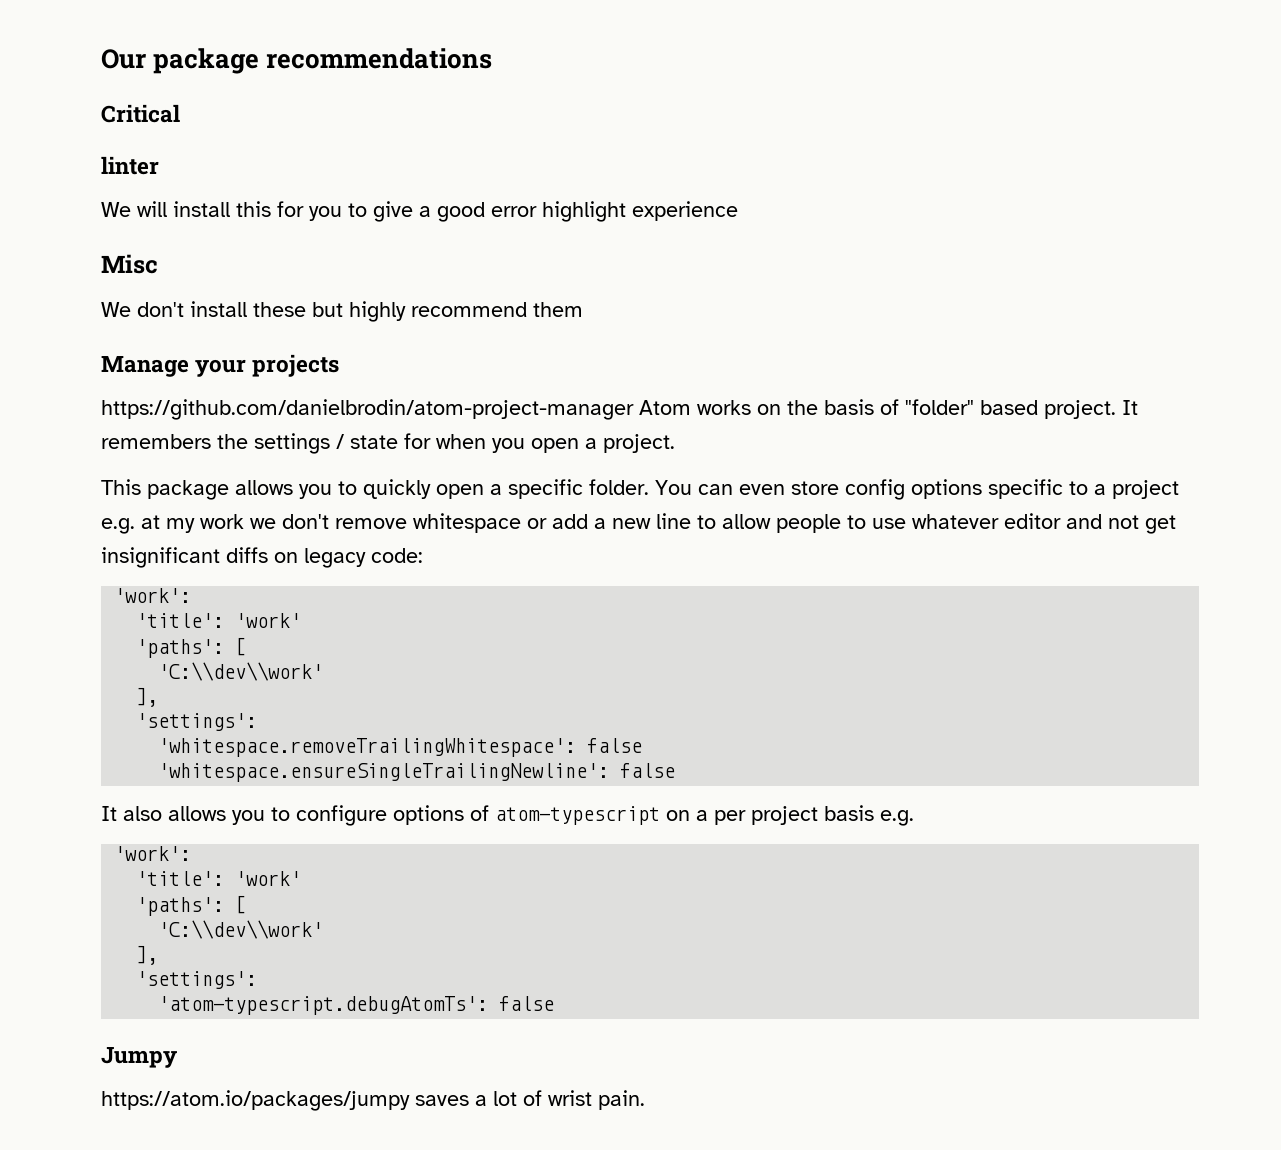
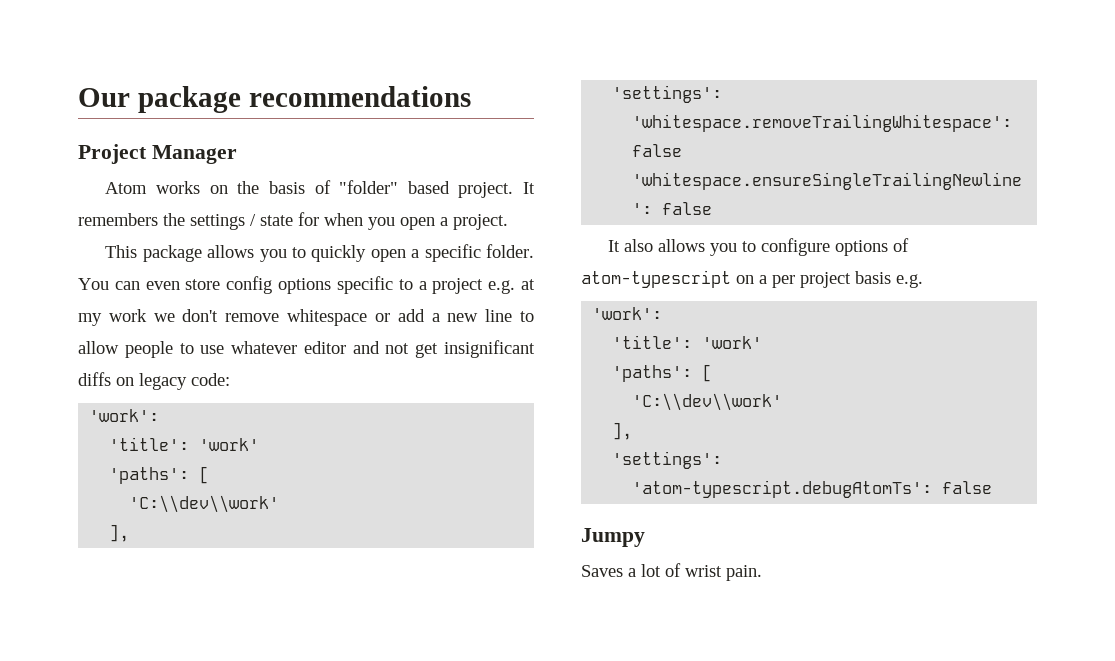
- Critical
- linter
- We will install this for you to give a good error highlight experience
- Misc
- We don't install these but highly recommend them
- Manage your projects
- https://github.com/danielbrodin/atom-project-manager Atom works on the basis of "folder" based project.
+ Project Manager
+ Atom works on the basis of "folder" based project.
- https://atom.io/packages/jumpy saves a lot of wrist pain.
+ Saves a lot of wrist pain.

